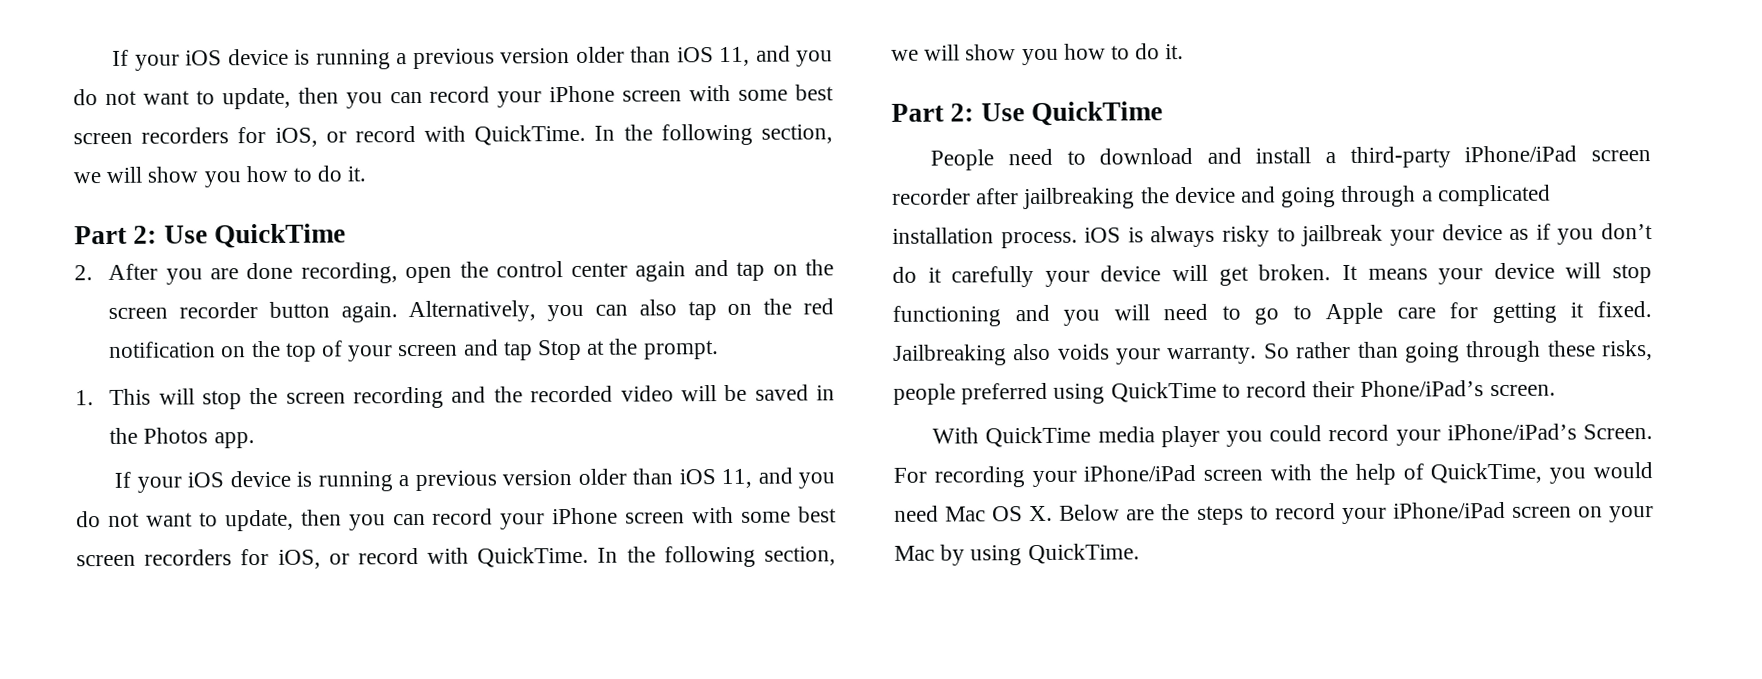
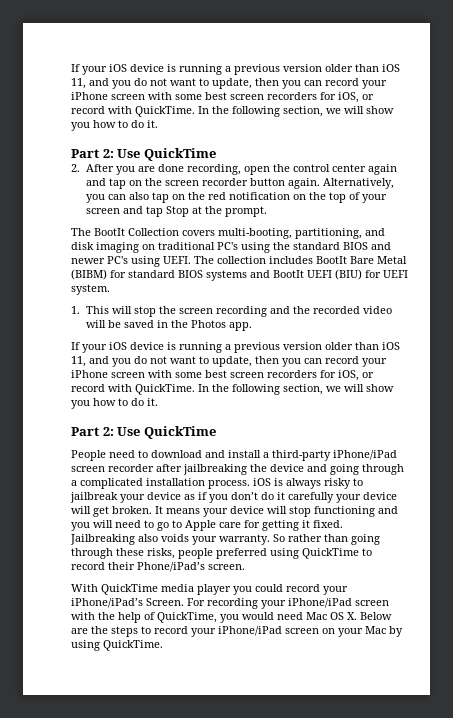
+ The BootIt Collection covers multi-booting, partitioning, and disk imaging on traditional PC's using the standard BIOS and newer PC's using UEFI. The collection includes BootIt Bare Metal (BIBM) for standard BIOS systems and BootIt UEFI (BIU) for UEFI system.

